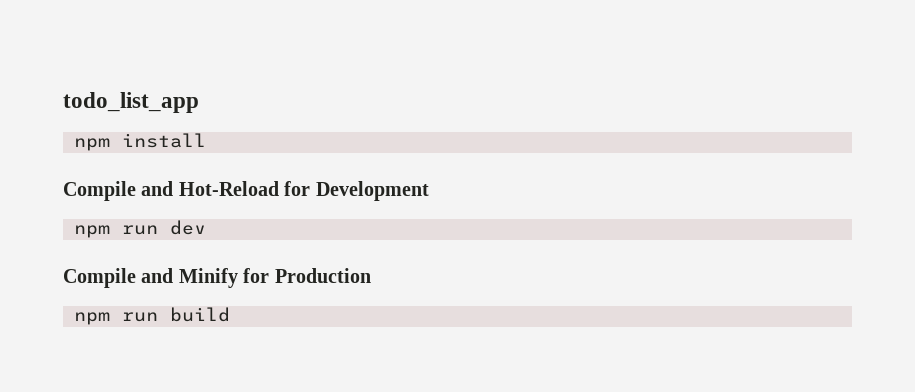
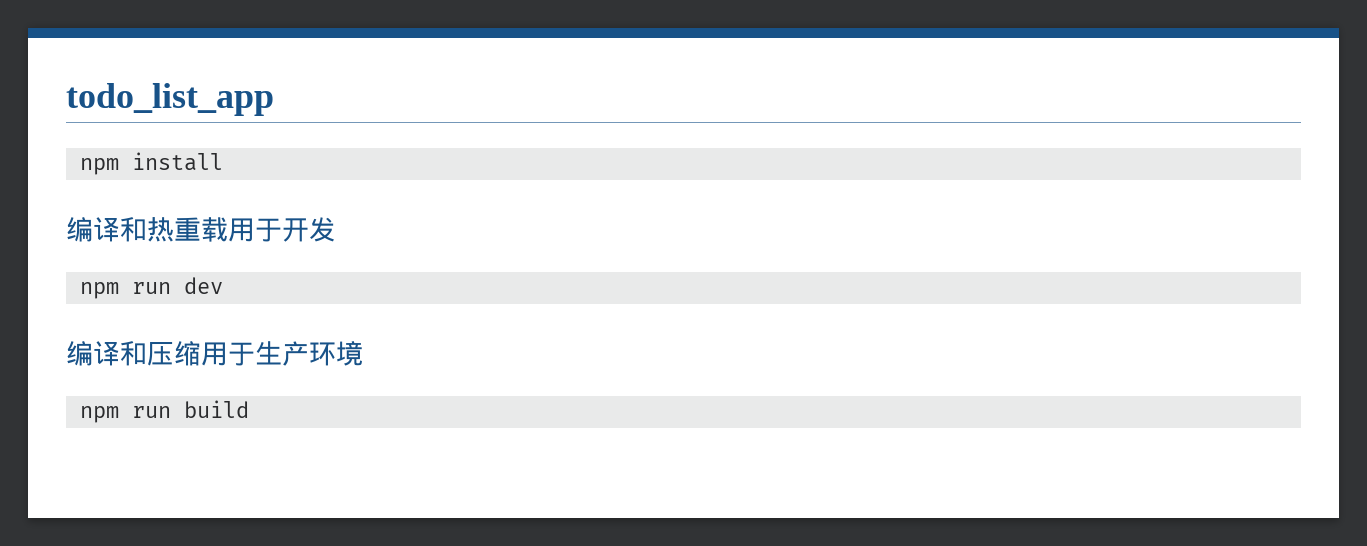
- Compile and Hot-Reload for Development
+ 编译和热重载用于开发
  npm run dev
- Compile and Minify for Production
+ 编译和压缩用于生产环境

